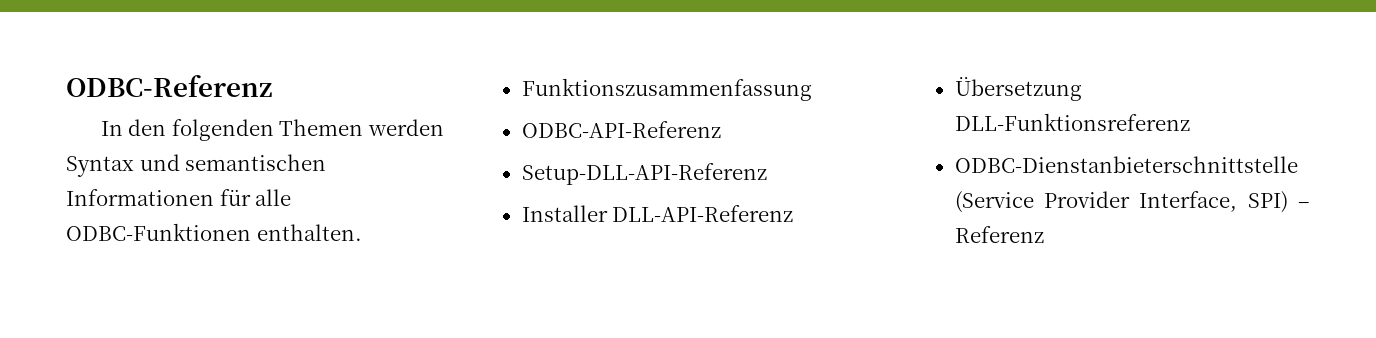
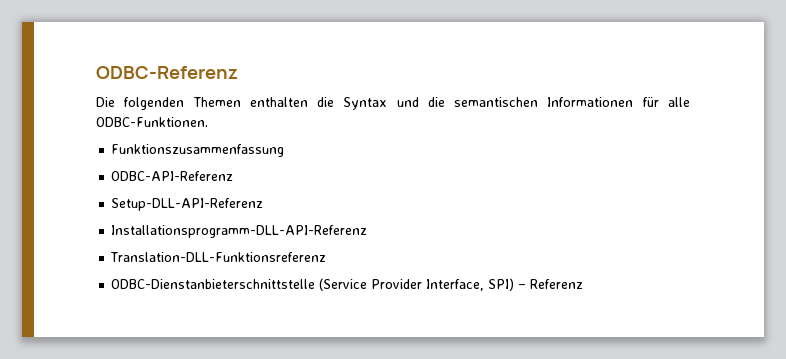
- In den folgenden Themen werden Syntax und semantischen Informationen für alle ODBC-Funktionen enthalten.
+ Die folgenden Themen enthalten die Syntax und die semantischen Informationen für alle ODBC-Funktionen.
- Installer DLL-API-Referenz
- Übersetzung DLL-Funktionsreferenz
+ Installationsprogramm-DLL-API-Referenz
+ Translation-DLL-Funktionsreferenz

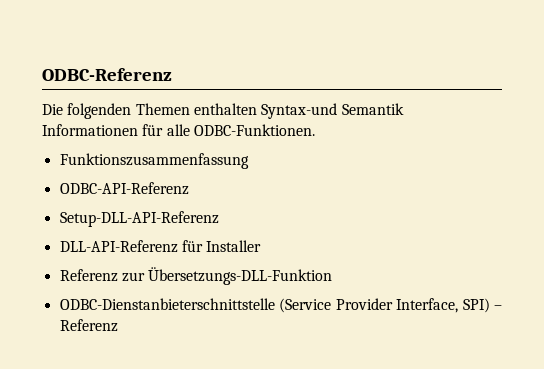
- Die folgenden Themen enthalten die Syntax und die semantischen Informationen für alle ODBC-Funktionen.
+ Die folgenden Themen enthalten Syntax-und Semantik Informationen für alle ODBC-Funktionen.
- Installationsprogramm-DLL-API-Referenz
- Translation-DLL-Funktionsreferenz
+ DLL-API-Referenz für Installer
+ Referenz zur Übersetzungs-DLL-Funktion

